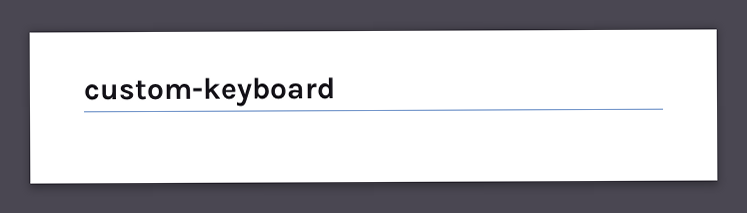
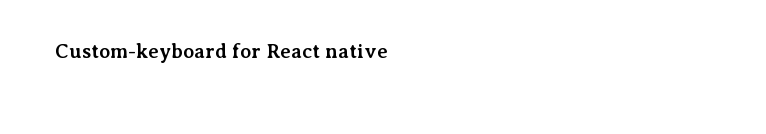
- custom-keyboard
+ Custom-keyboard for React native

